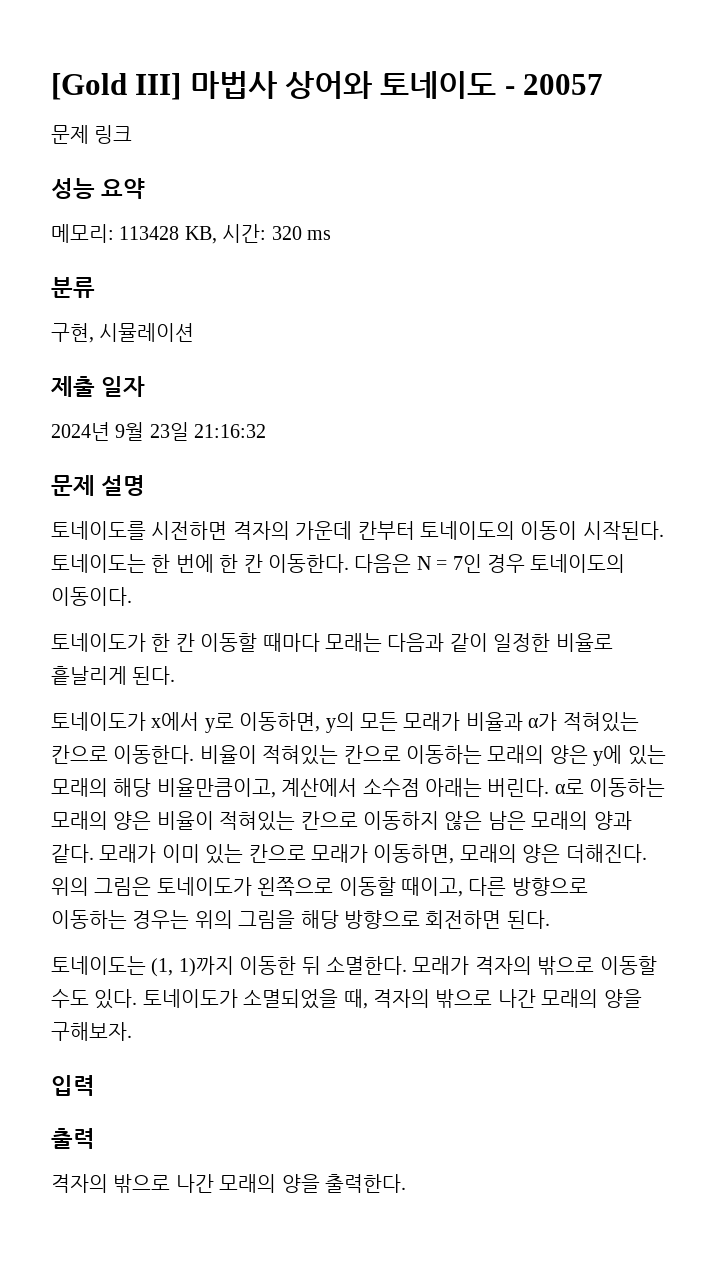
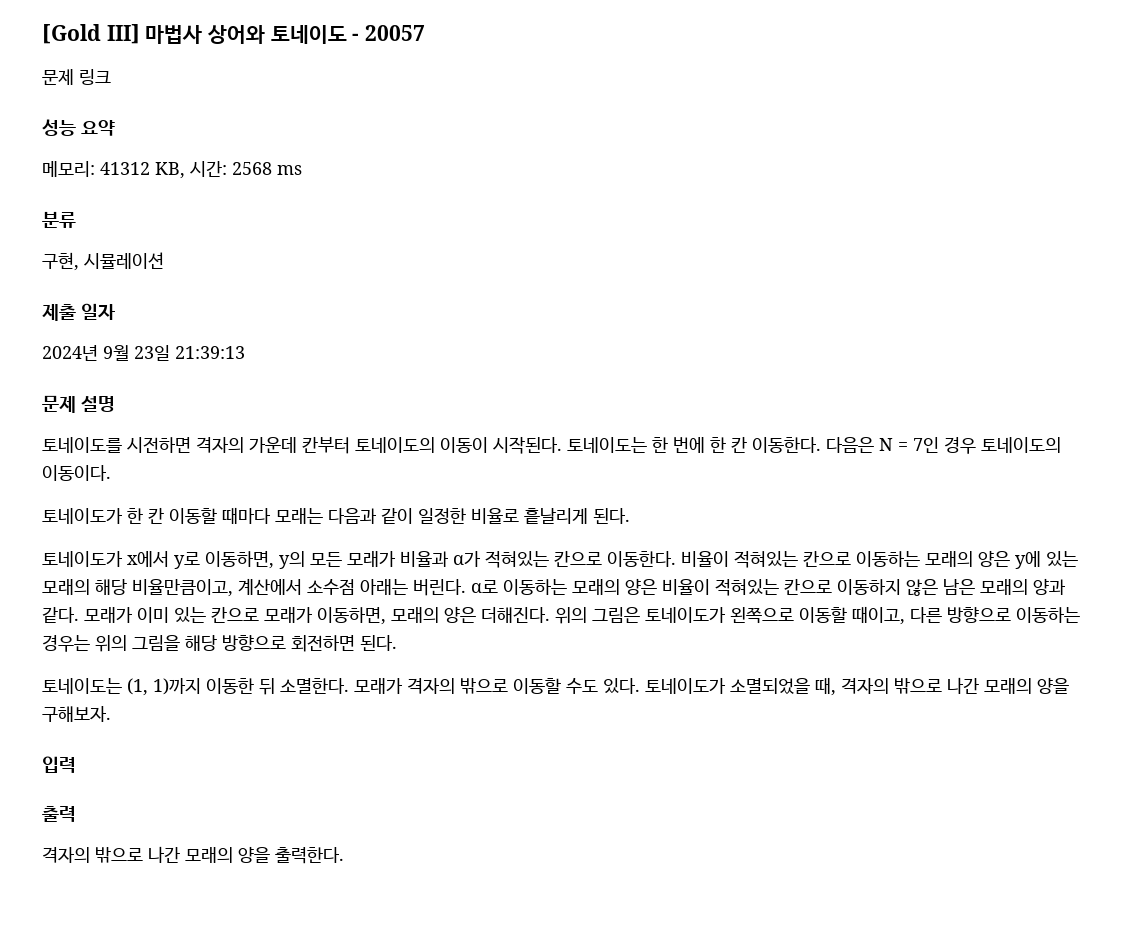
- 메모리: 113428 KB, 시간: 320 ms
+ 메모리: 41312 KB, 시간: 2568 ms
- 2024년 9월 23일 21:16:32
+ 2024년 9월 23일 21:39:13

